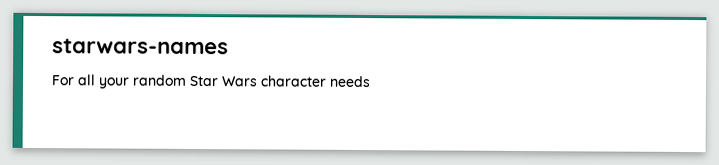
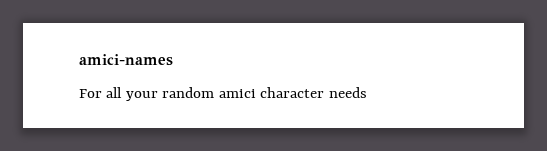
- starwars-names
+ amici-names
- For all your random Star Wars character needs
+ For all your random amici character needs

